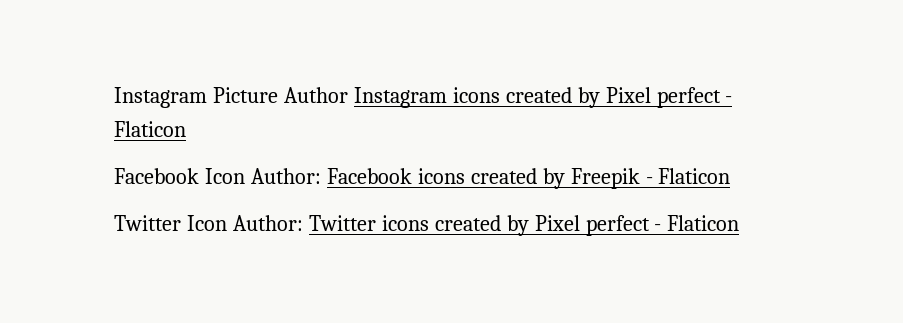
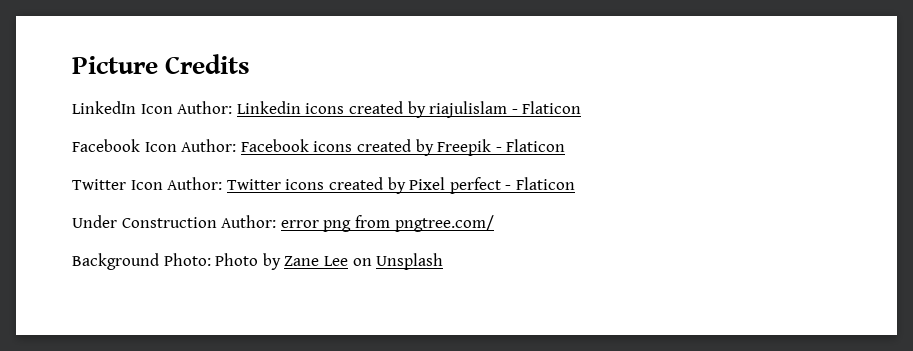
- Instagram Picture Author Instagram icons created by Pixel perfect - Flaticon
+ Picture Credits
+ LinkedIn Icon Author: Linkedin icons created by riajulislam - Flaticon
+ Under Construction Author: error png from pngtree.com/
+ Background Photo: Photo by Zane Lee on Unsplash

